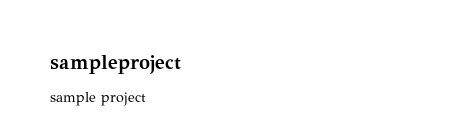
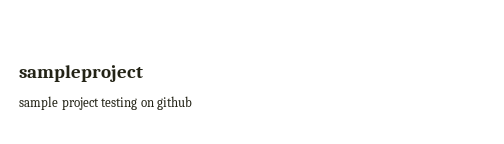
- sample project
+ sample project testing on github

